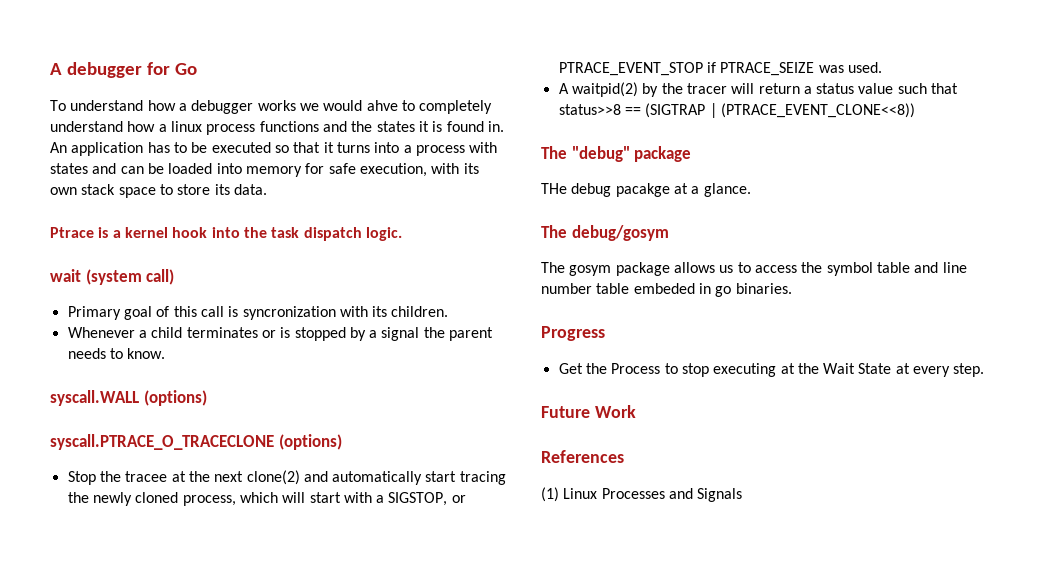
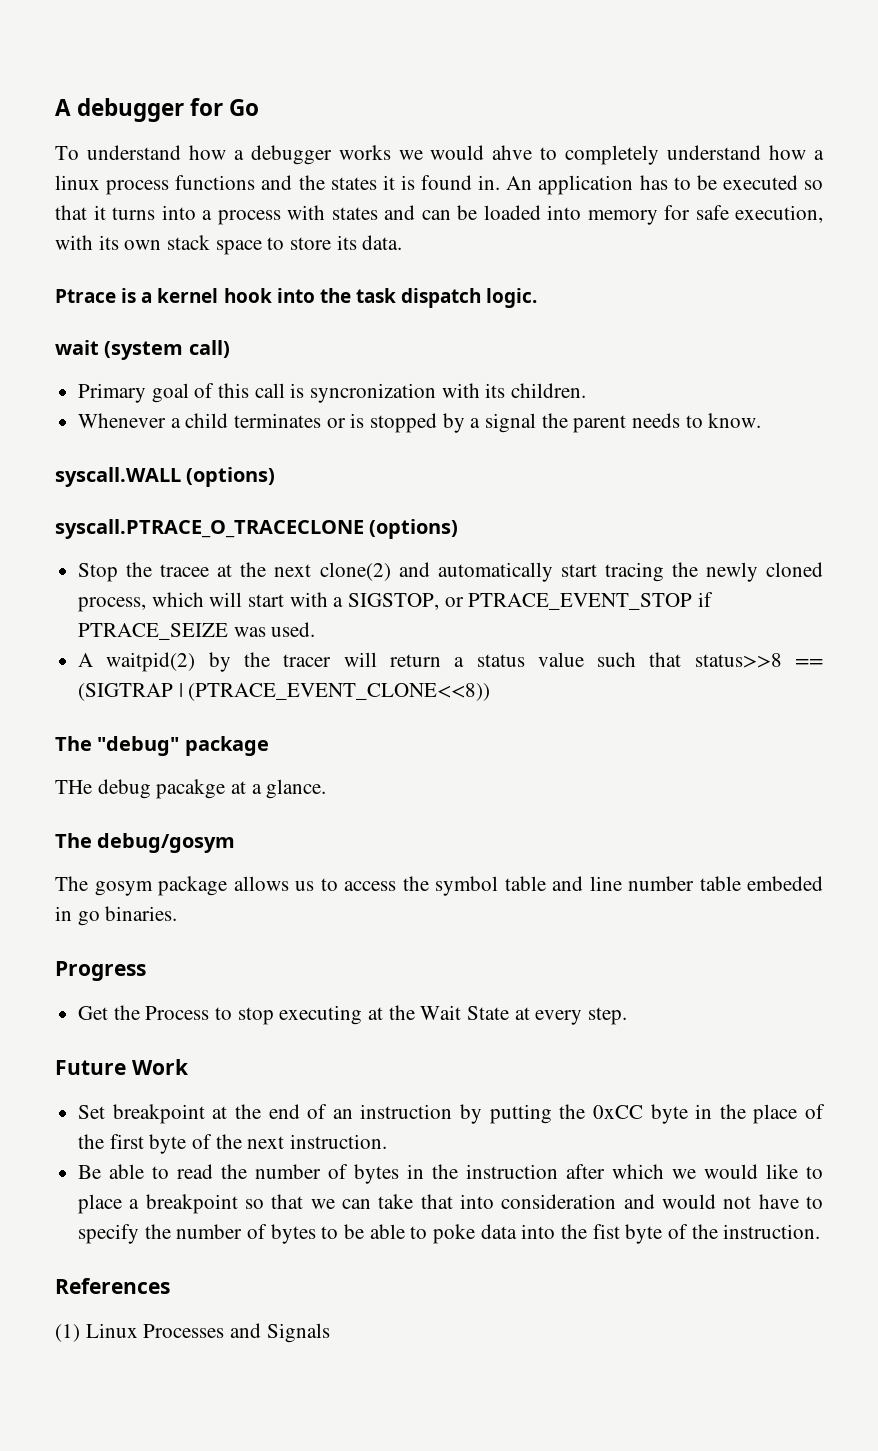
+ Set breakpoint at the end of an instruction by putting the 0xCC byte in the place of the first byte of the next instruction.
+ Be able to read the number of bytes in the instruction after which we would like to place a breakpoint so that we can take that into consideration and would not have to specify the number of bytes to be able to poke data into the fist byte of the instruction.

